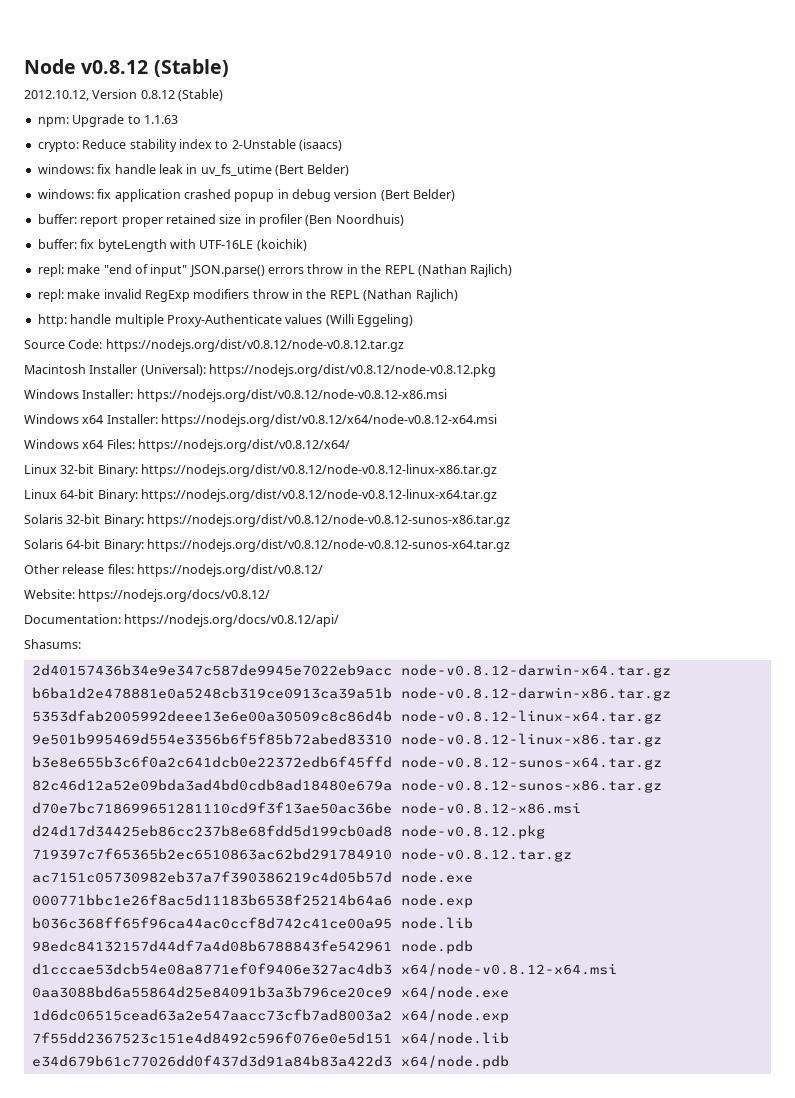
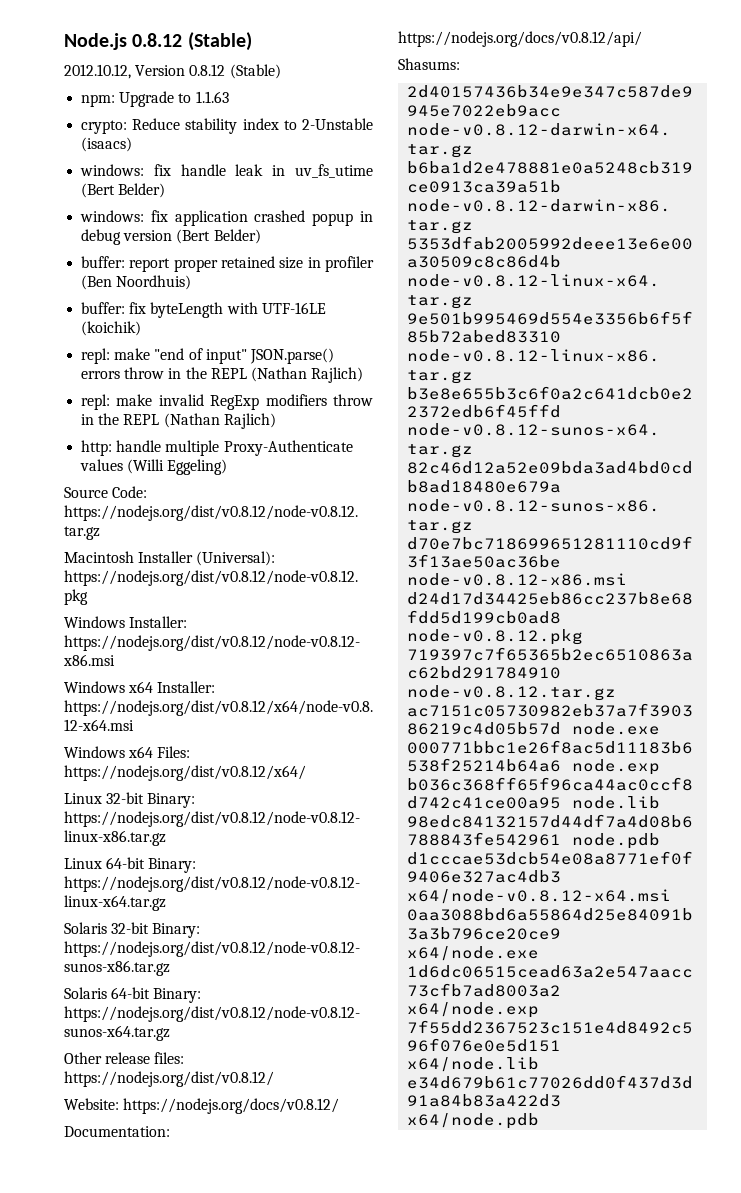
- Node v0.8.12 (Stable)
+ Node.js 0.8.12 (Stable)

